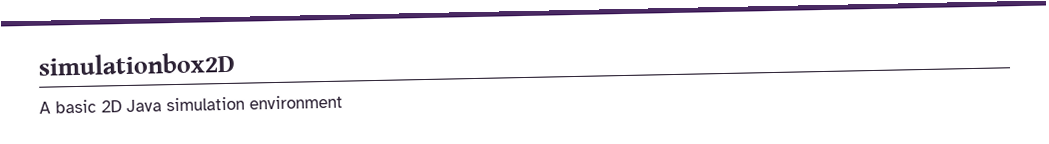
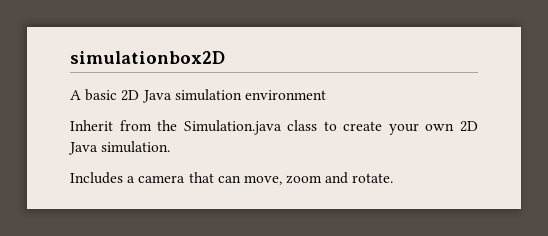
+ Inherit from the Simulation.java class to create your own 2D Java simulation.
+ Includes a camera that can move, zoom and rotate.

